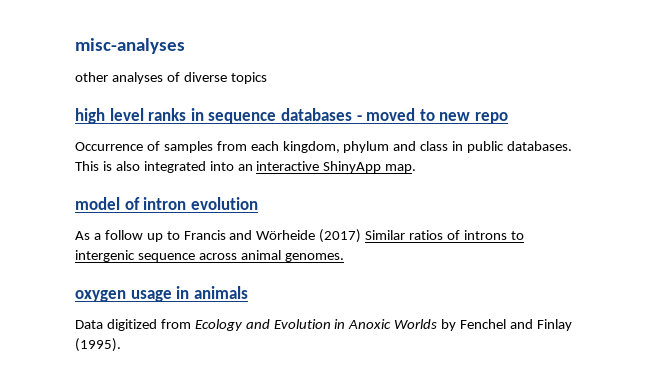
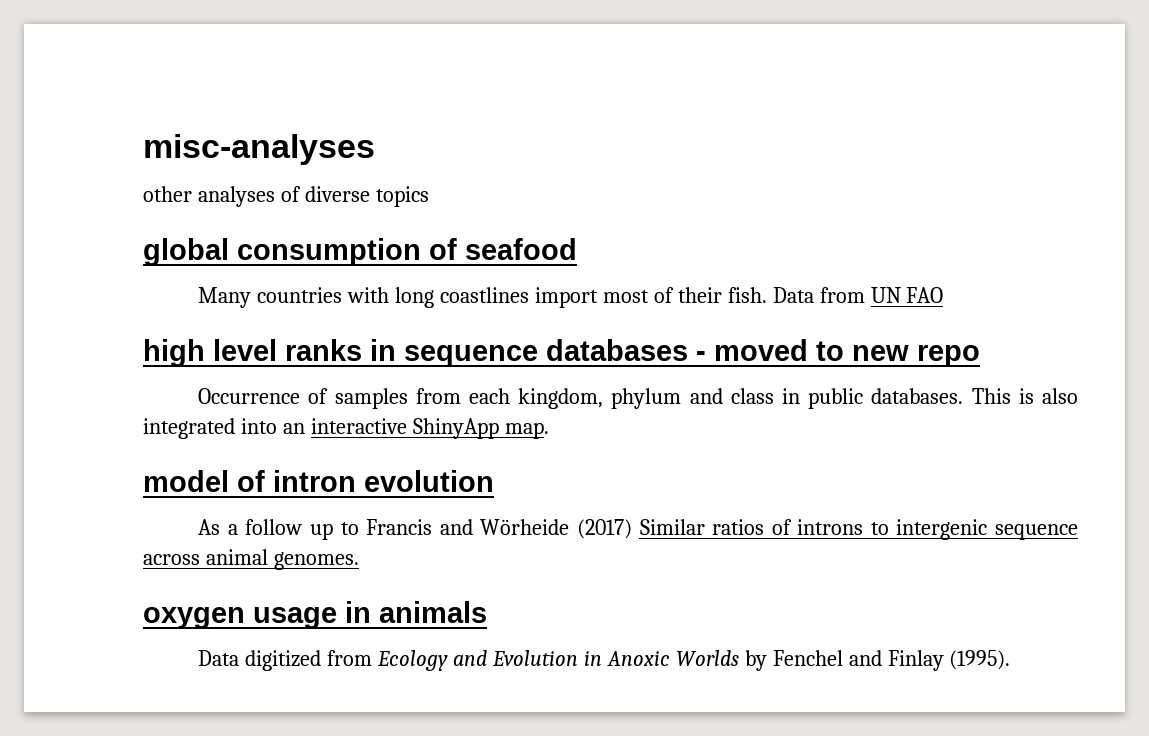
+ global consumption of seafood
+ Many countries with long coastlines import most of their fish. Data from UN FAO

